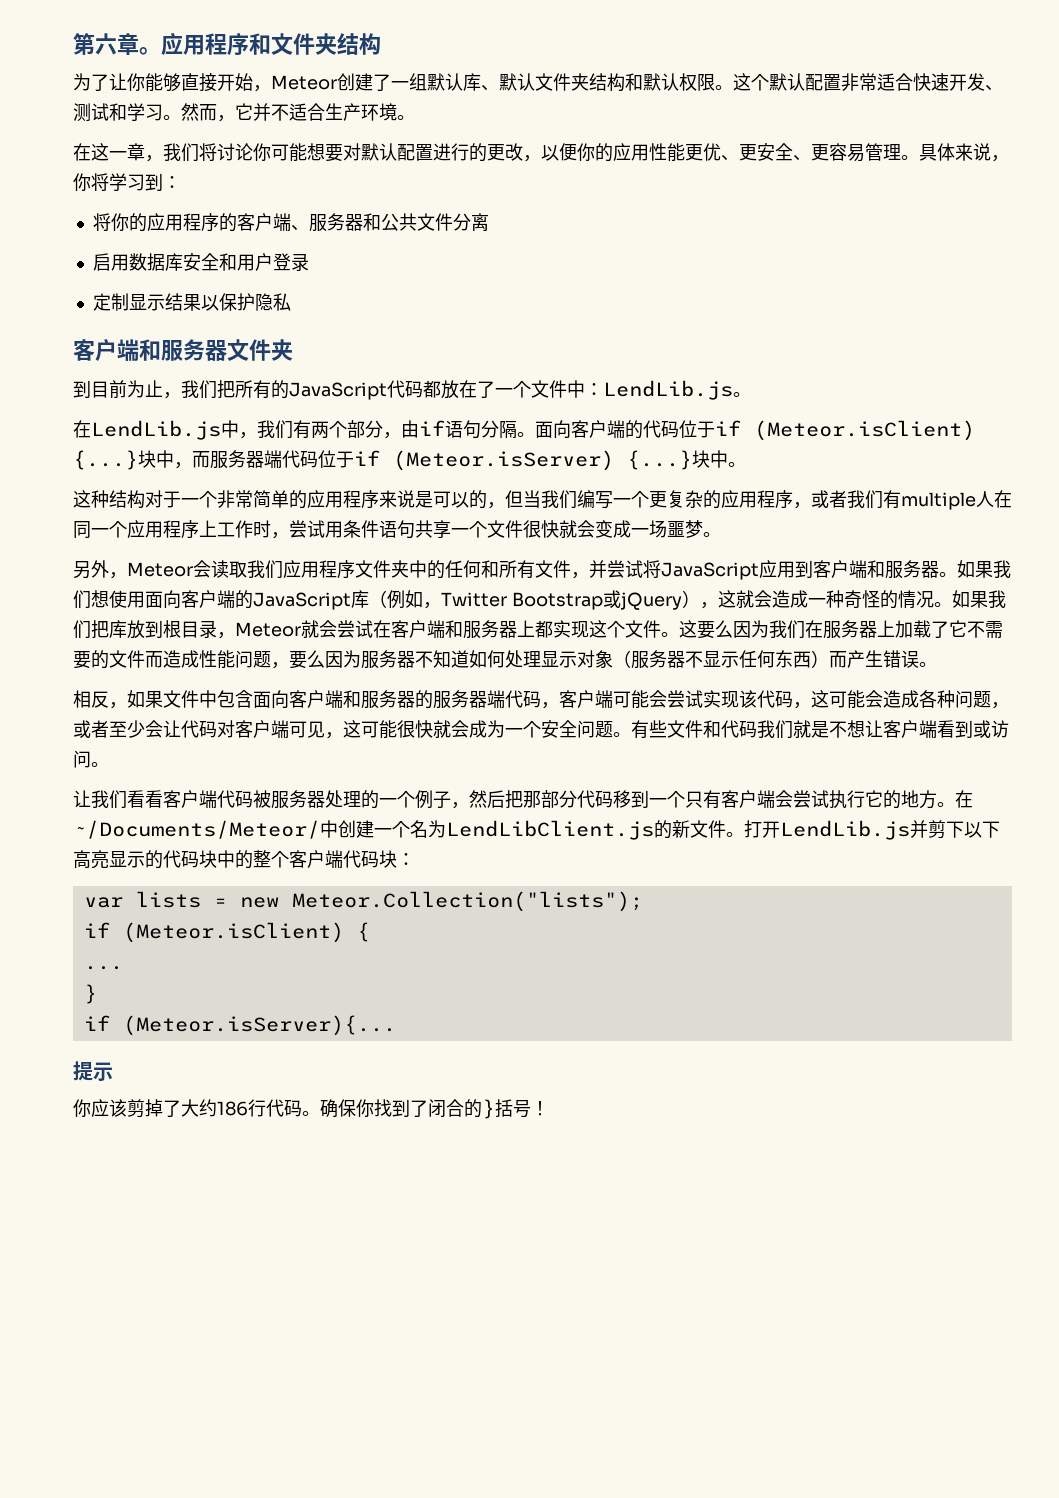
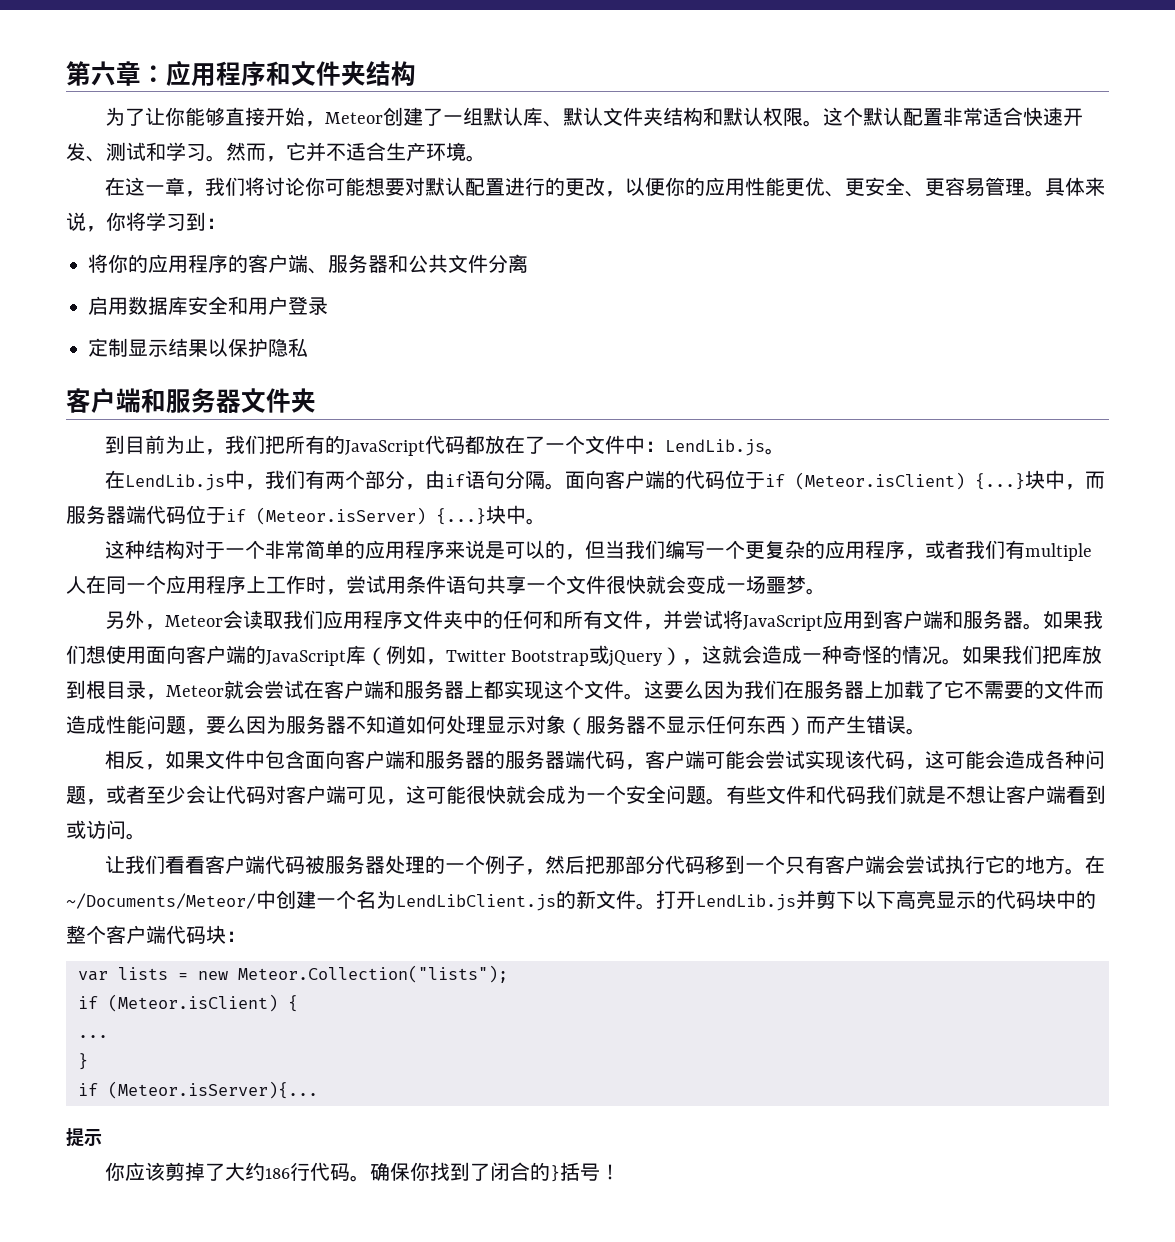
- 第六章。应用程序和文件夹结构
+ 第六章：应用程序和文件夹结构

